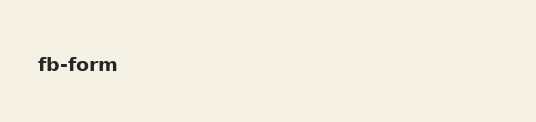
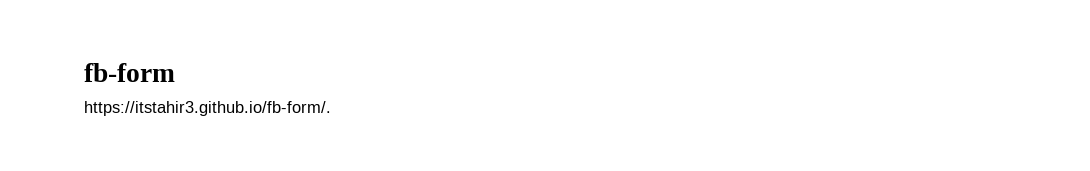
+ https://itstahir3.github.io/fb-form/.

